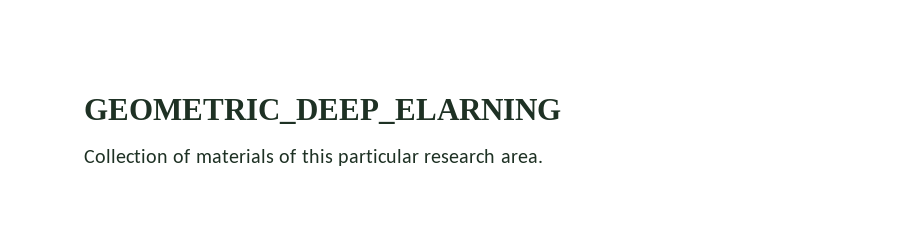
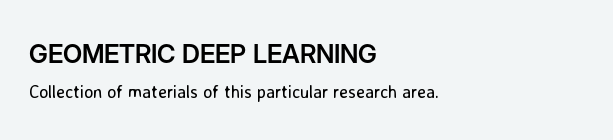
- GEOMETRIC_DEEP_ELARNING
+ GEOMETRIC DEEP LEARNING

